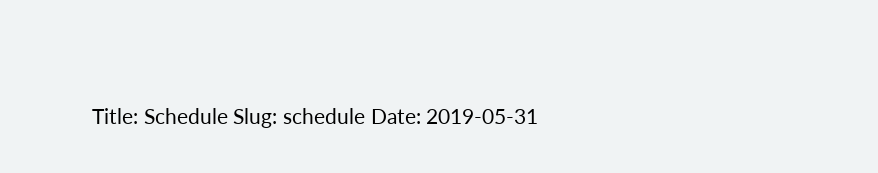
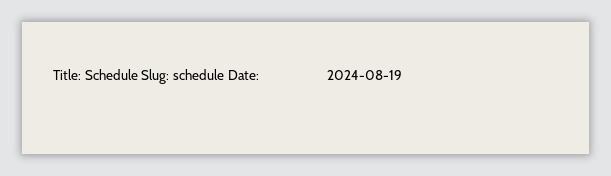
- Title: Schedule Slug: schedule Date: 2019-05-31
+ Title: Schedule Slug: schedule Date: 2024-08-19

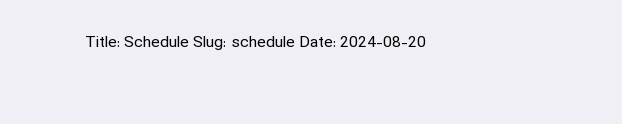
- Title: Schedule Slug: schedule Date: 2024-08-19
+ Title: Schedule Slug: schedule Date: 2024-08-20

